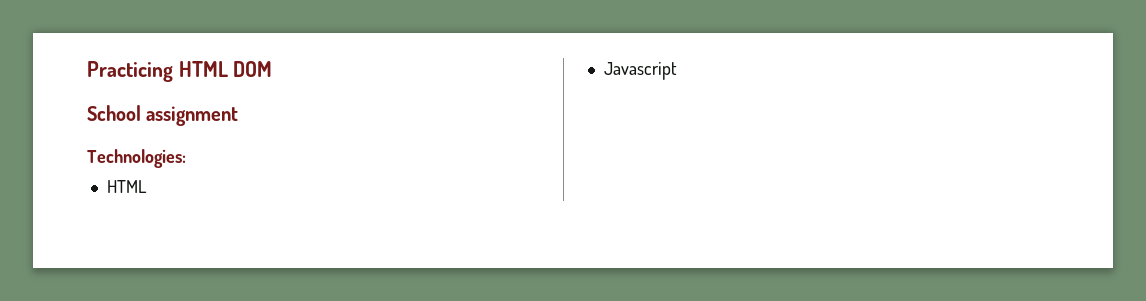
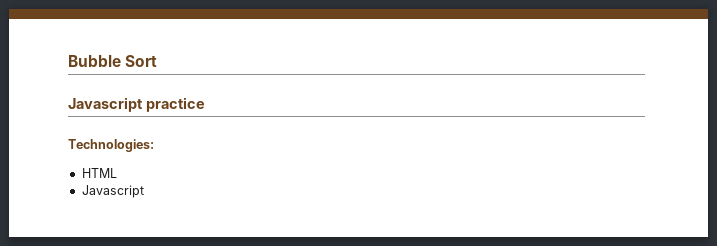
- Practicing HTML DOM
- School assignment
+ Bubble Sort
+ Javascript practice

